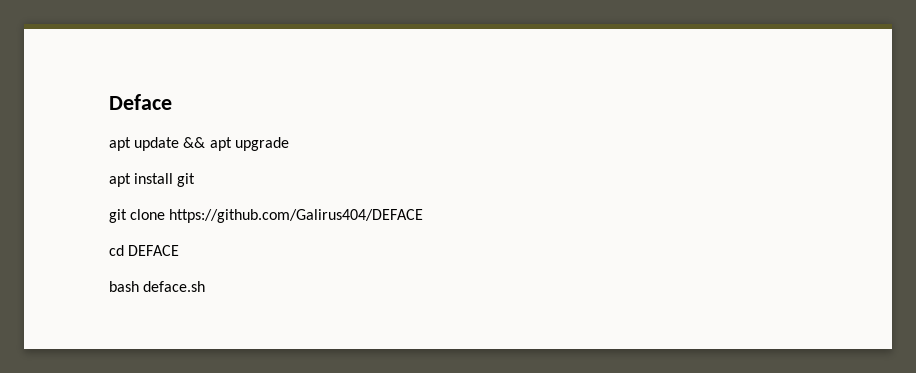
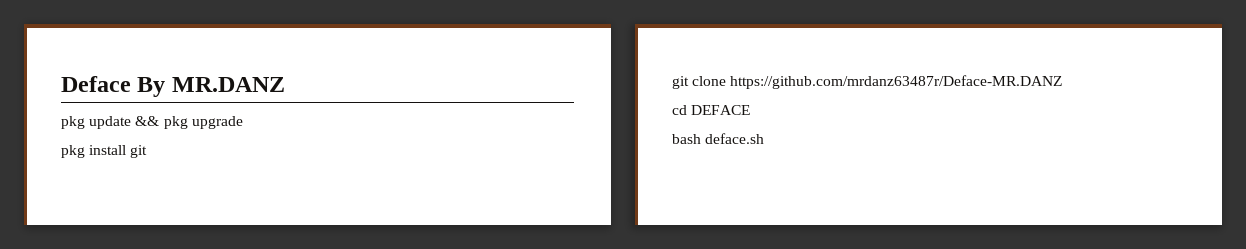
- Deface
- apt update && apt upgrade
+ Deface By MR.DANZ
+ pkg update && pkg upgrade
- apt install git
+ pkg install git
- git clone https://github.com/Galirus404/DEFACE
+ git clone https://github.com/mrdanz63487r/Deface-MR.DANZ

